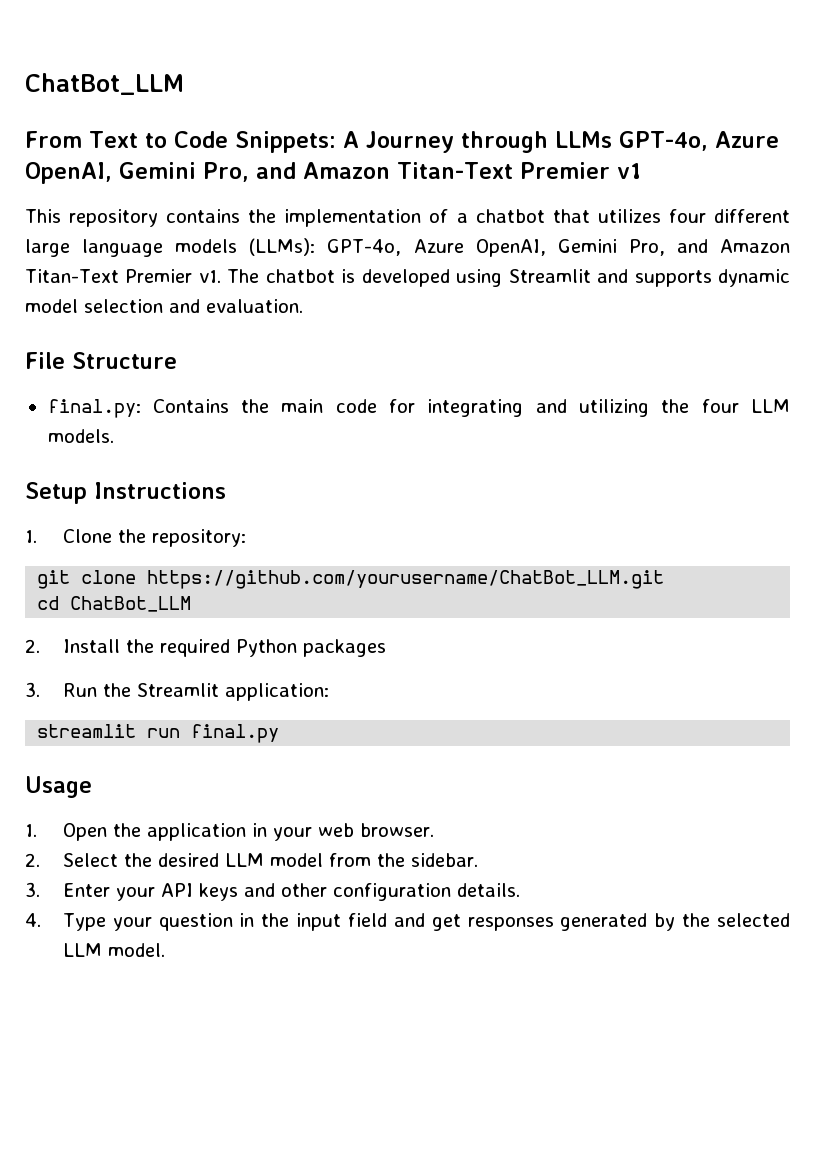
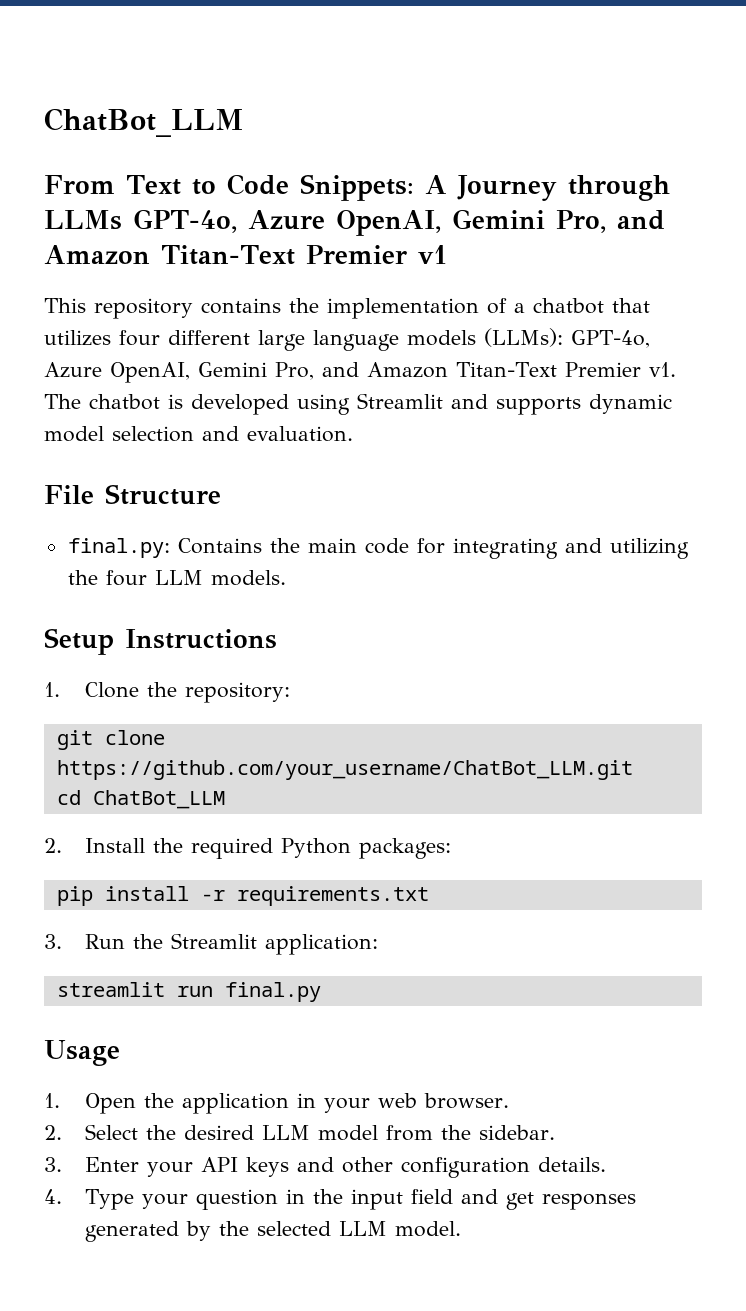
- git clone https://github.com/yourusername/ChatBot_LLM.git
+ git clone https://github.com/your_username/ChatBot_LLM.git
- 2. Install the required Python packages
+ 2. Install the required Python packages:
+ pip install -r requirements.txt

